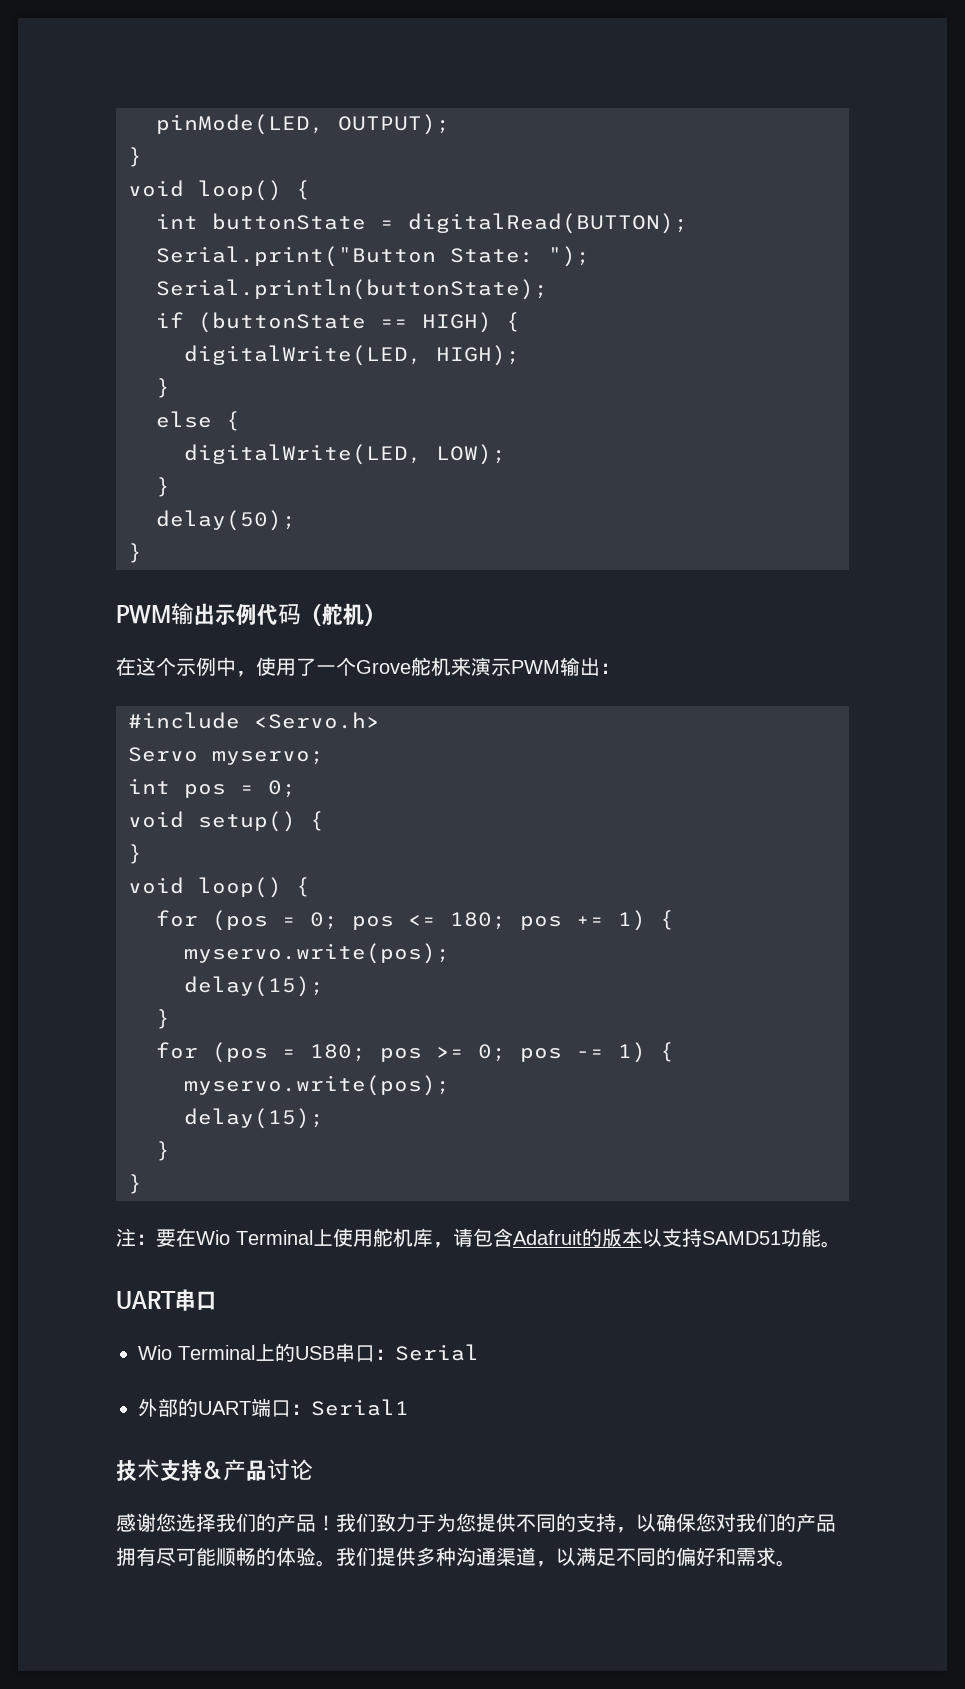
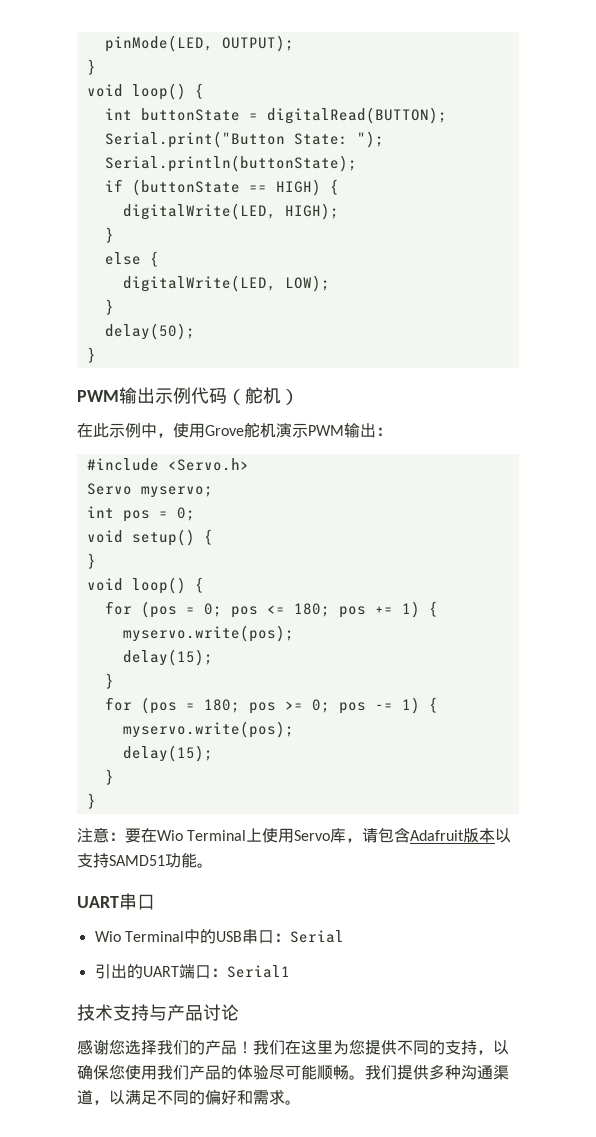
- 在这个示例中，使用了一个Grove舵机来演示PWM输出：
+ 在此示例中，使用Grove舵机演示PWM输出：
- 注：要在Wio Terminal上使用舵机库，请包含Adafruit的版本以支持SAMD51功能。
+ 注意：要在Wio Terminal上使用Servo库，请包含Adafruit版本以支持SAMD51功能。
- Wio Terminal上的USB串口：Serial
+ Wio Terminal中的USB串口：Serial
- 外部的UART端口：Serial1
+ 引出的UART端口：Serial1
- 技术支持&产品讨论
+ 技术支持与产品讨论
- 我们致力于为您提供不同的支持，以确保您对我们的产品拥有尽可能顺畅的体验。
+ 我们在这里为您提供不同的支持，以确保您使用我们产品的体验尽可能顺畅。

